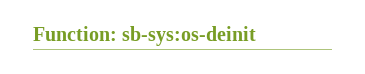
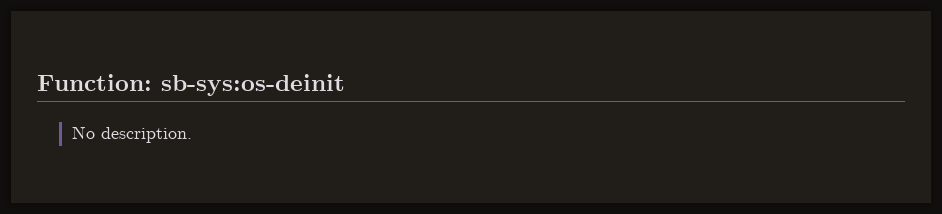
+ No description.

